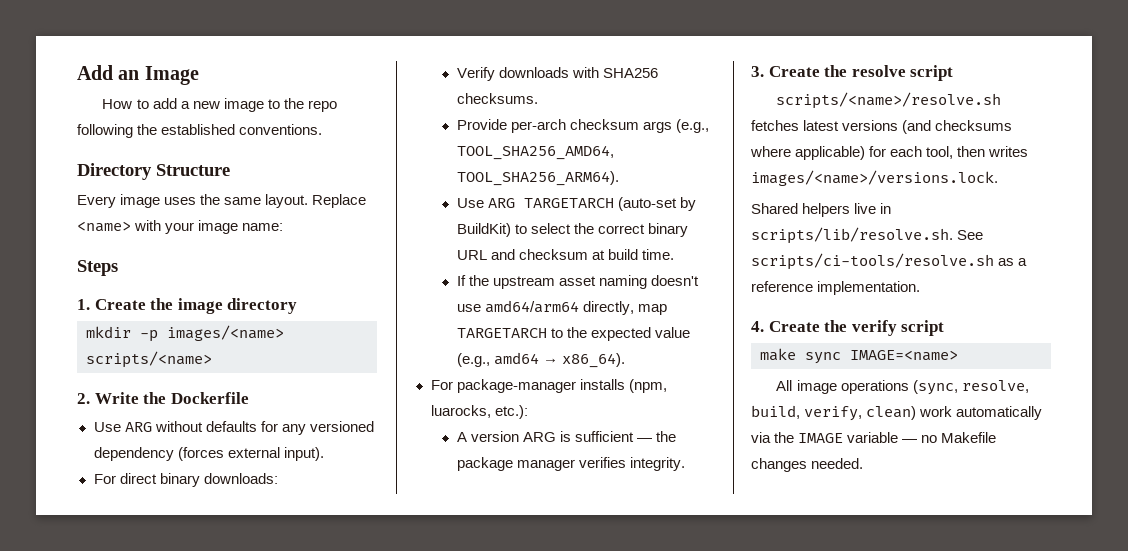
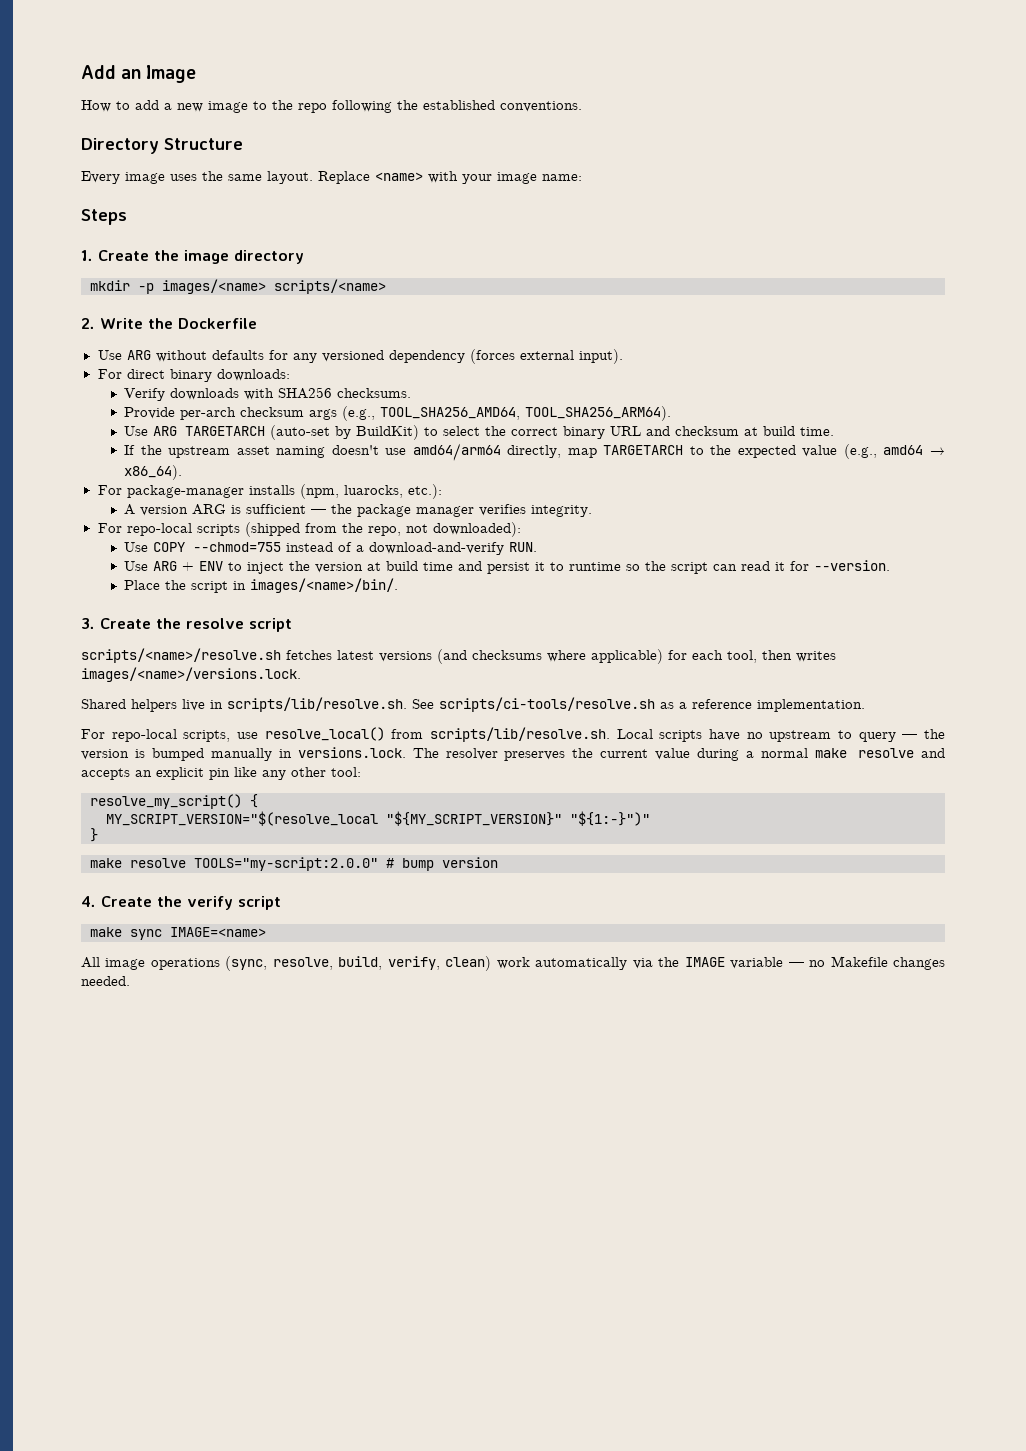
+ For repo-local scripts (shipped from the repo, not downloaded):
+ Use COPY --chmod=755 instead of a download-and-verify RUN.
+ Use ARG + ENV to inject the version at build time and persist it to runtime so the script can read it for --version.
+ Place the script in images/<name>/bin/.
+ For repo-local scripts, use resolve_local() from scripts/lib/resolve.sh. Local scripts have no upstream to query — the version is bumped manually in versions.lock. The resolver preserves the current value during a normal make resolve and accepts an explicit pin like any other tool:
+ resolve_my_script() {
+ MY_SCRIPT_VERSION="$(resolve_local "${MY_SCRIPT_VERSION}" "${1:-}")"
+ }
+ make resolve TOOLS="my-script:2.0.0" # bump version

